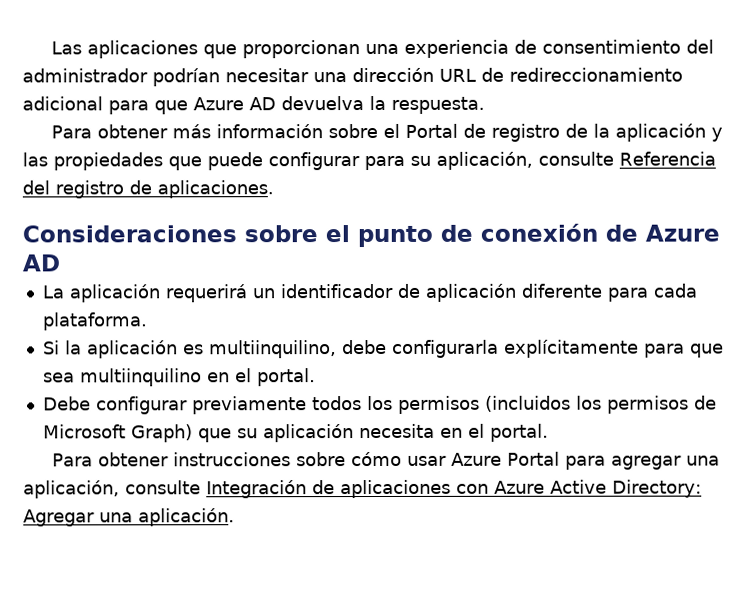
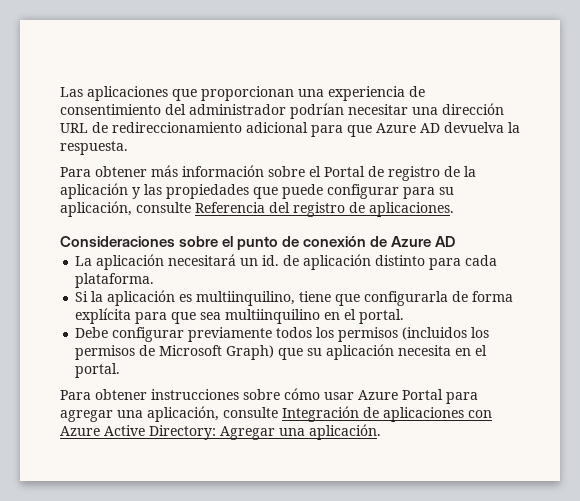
- La aplicación requerirá un identificador de aplicación diferente para cada plataforma.
+ La aplicación necesitará un id. de aplicación distinto para cada plataforma.
- Si la aplicación es multiinquilino, debe configurarla explícitamente para que sea multiinquilino en el portal.
+ Si la aplicación es multiinquilino, tiene que configurarla de forma explícita para que sea multiinquilino en el portal.

